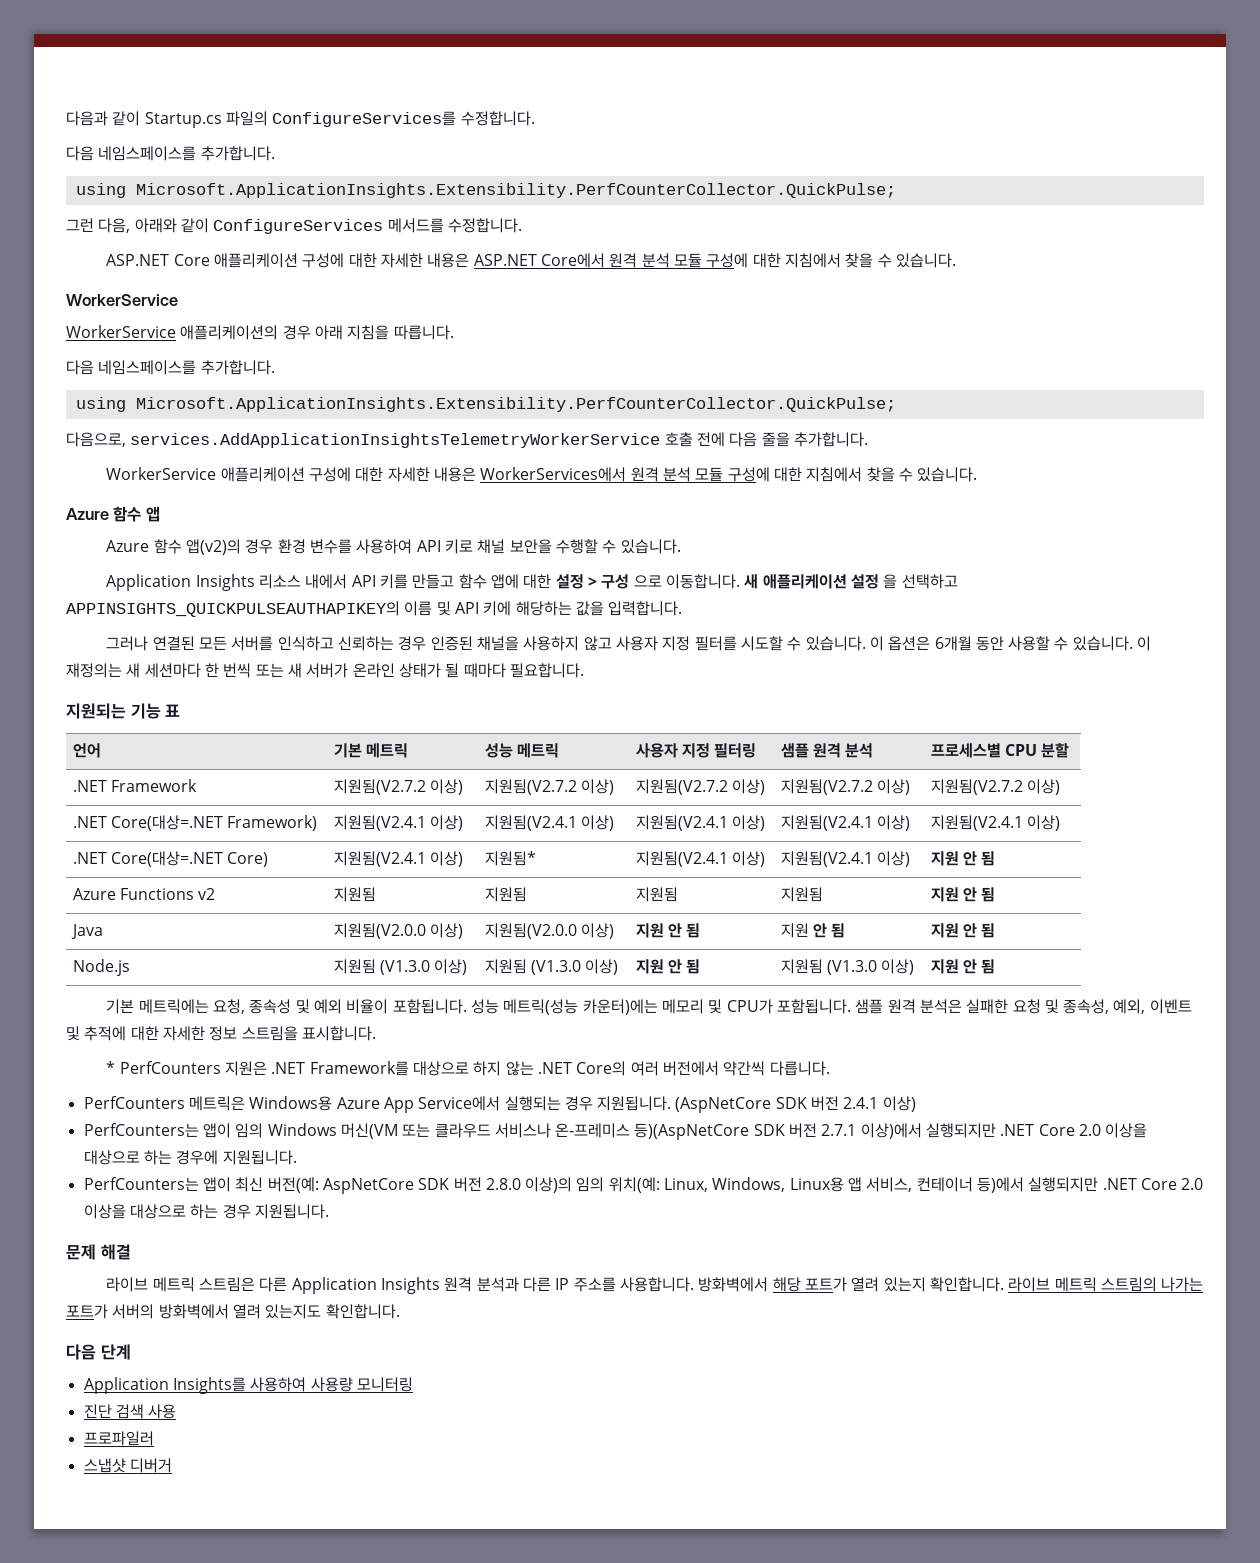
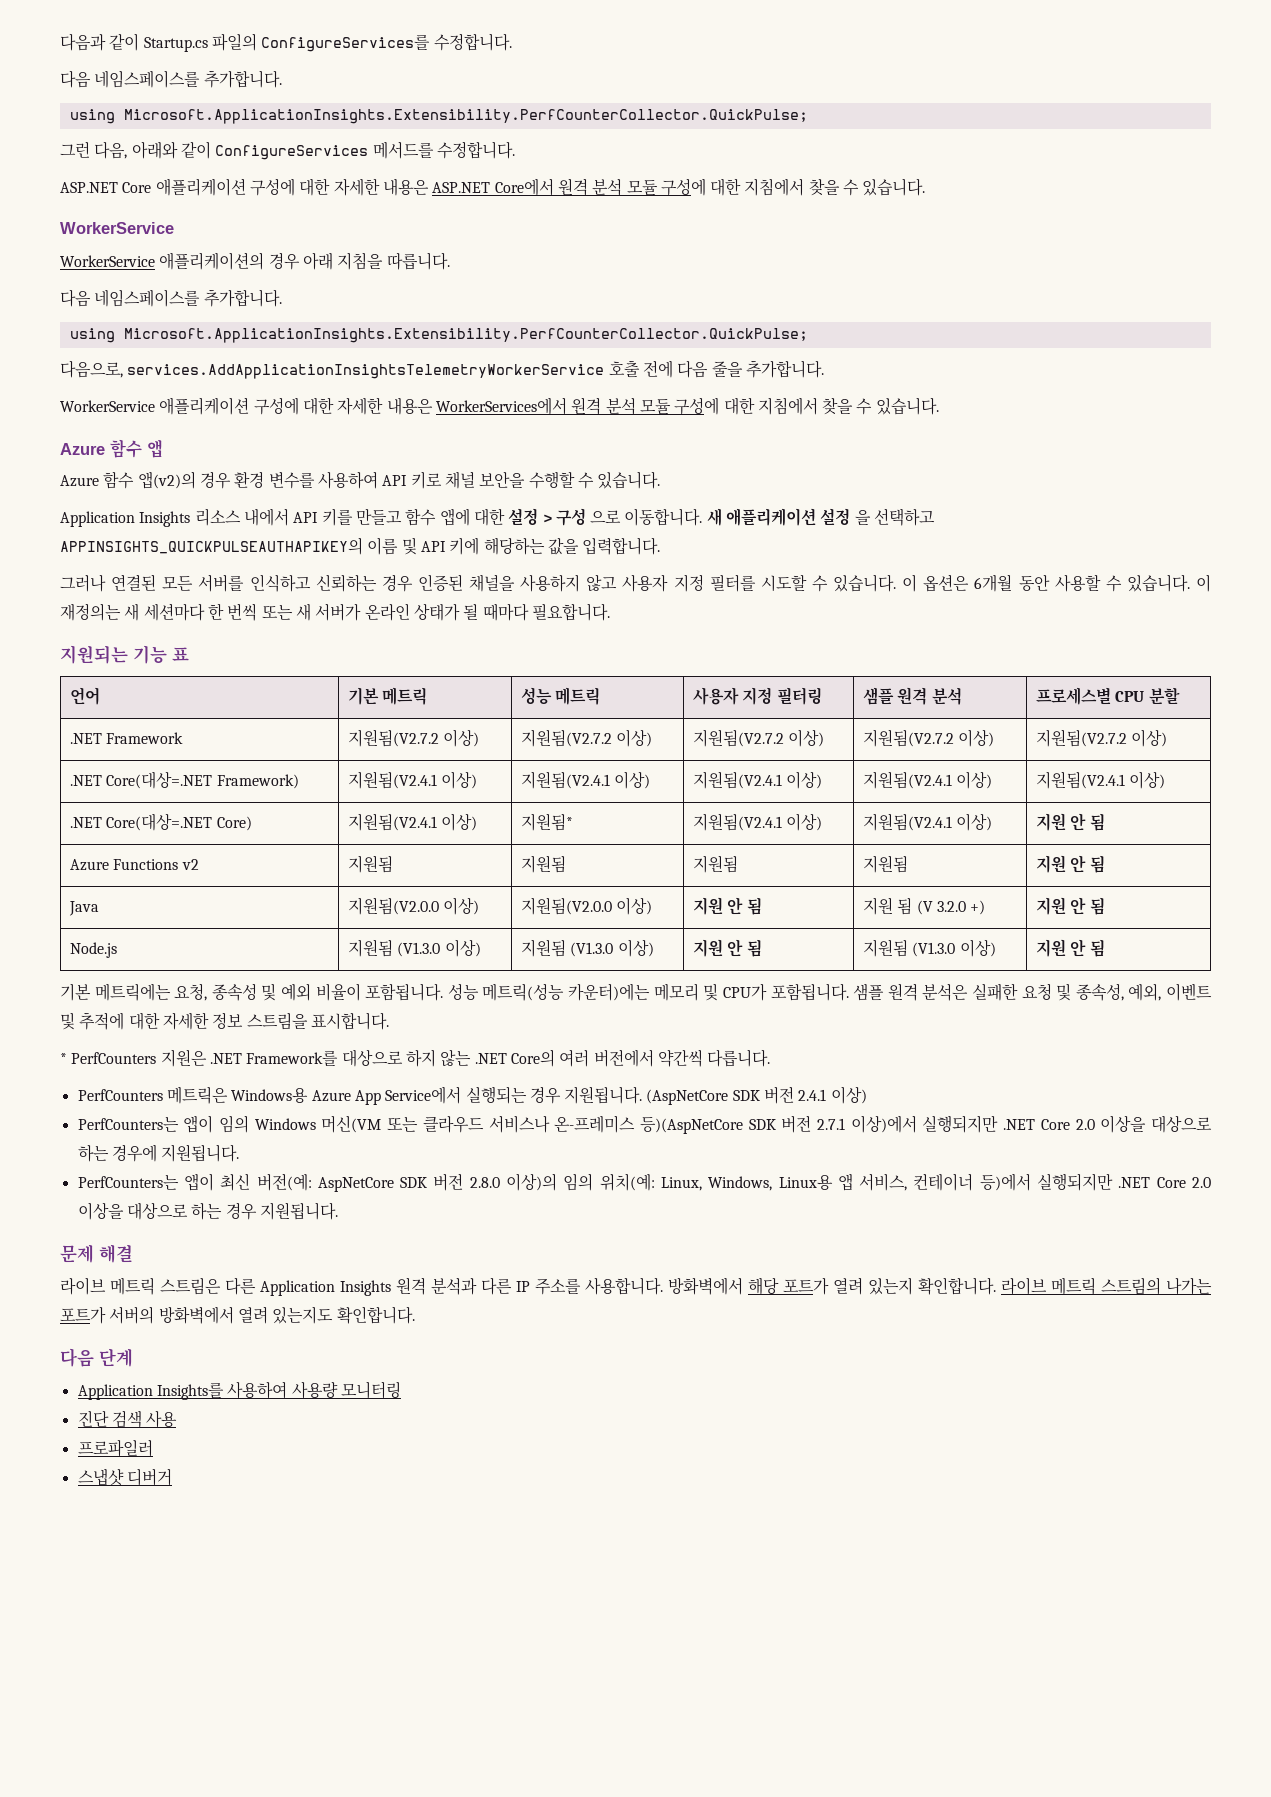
- Java | 지원됨(V2.0.0 이상) | 지원됨(V2.0.0 이상) | 지원 안 됨 | 지원 안 됨 | 지원 안 됨
+ Java | 지원됨(V2.0.0 이상) | 지원됨(V2.0.0 이상) | 지원 안 됨 | 지원 됨 (V 3.2.0 +) | 지원 안 됨

